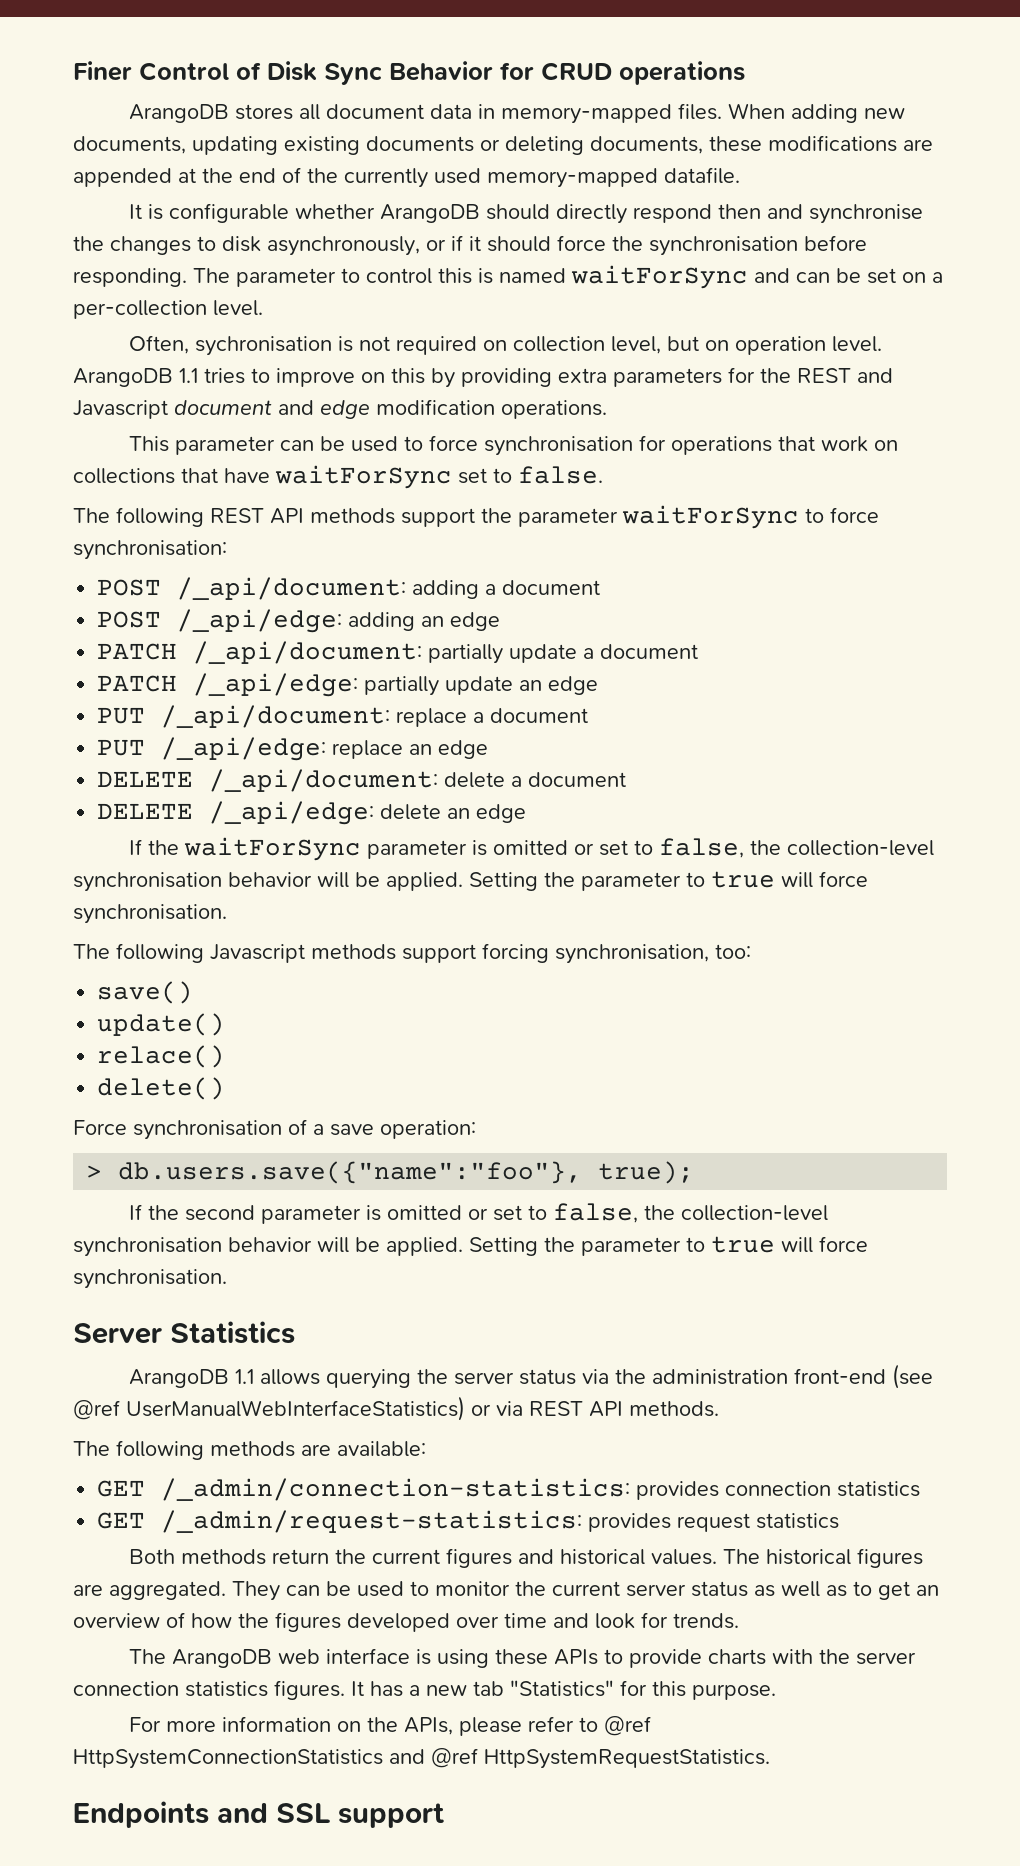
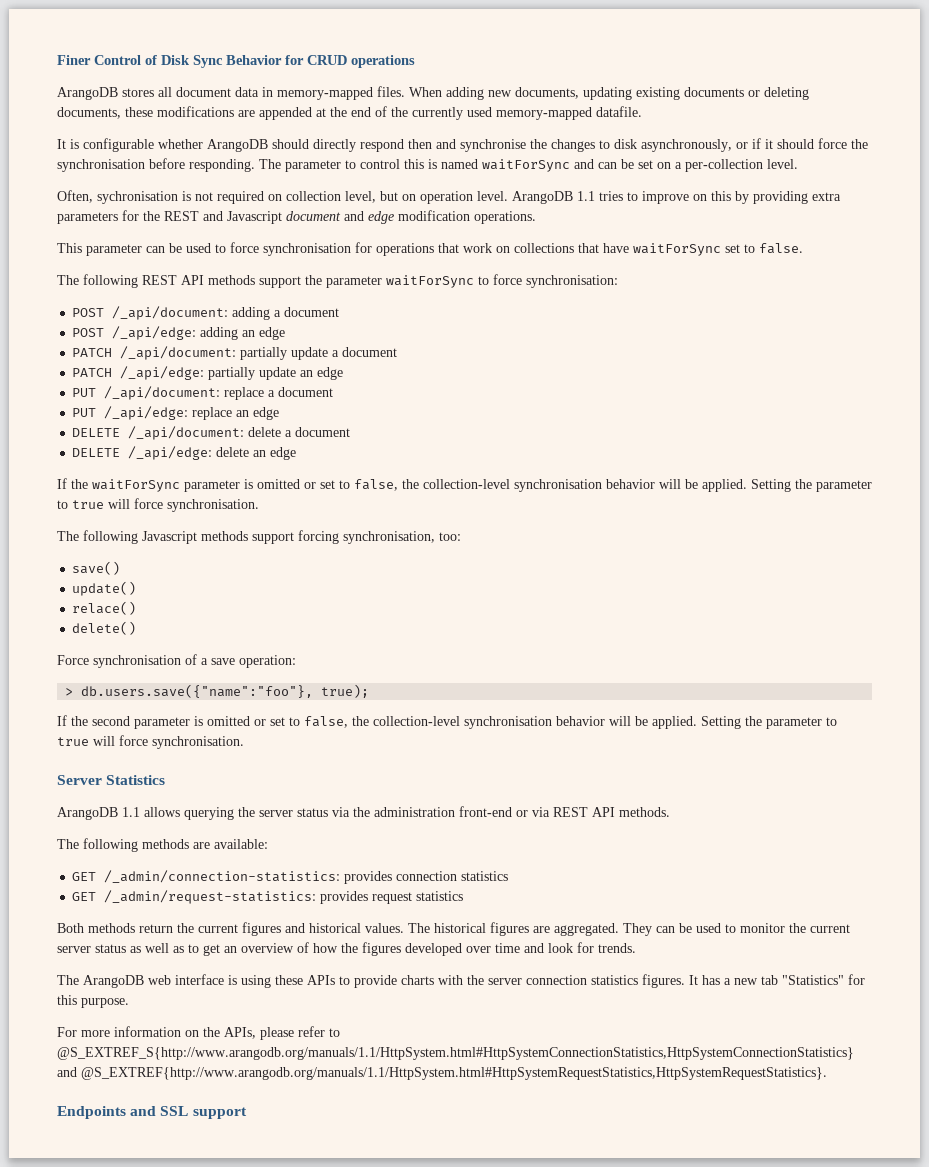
- ArangoDB 1.1 allows querying the server status via the administration front-end (see @ref UserManualWebInterfaceStatistics) or via REST API methods.
+ ArangoDB 1.1 allows querying the server status via the administration front-end or via REST API methods.
- For more information on the APIs, please refer to @ref HttpSystemConnectionStatistics and @ref HttpSystemRequestStatistics.
+ For more information on the APIs, please refer to @S_EXTREF_S{http://www.arangodb.org/manuals/1.1/HttpSystem.html#HttpSystemConnectionStatistics,HttpSystemConnectionStatistics} and @S_EXTREF{http://www.arangodb.org/manuals/1.1/HttpSystem.html#HttpSystemRequestStatistics,HttpSystemRequestStatistics}.

